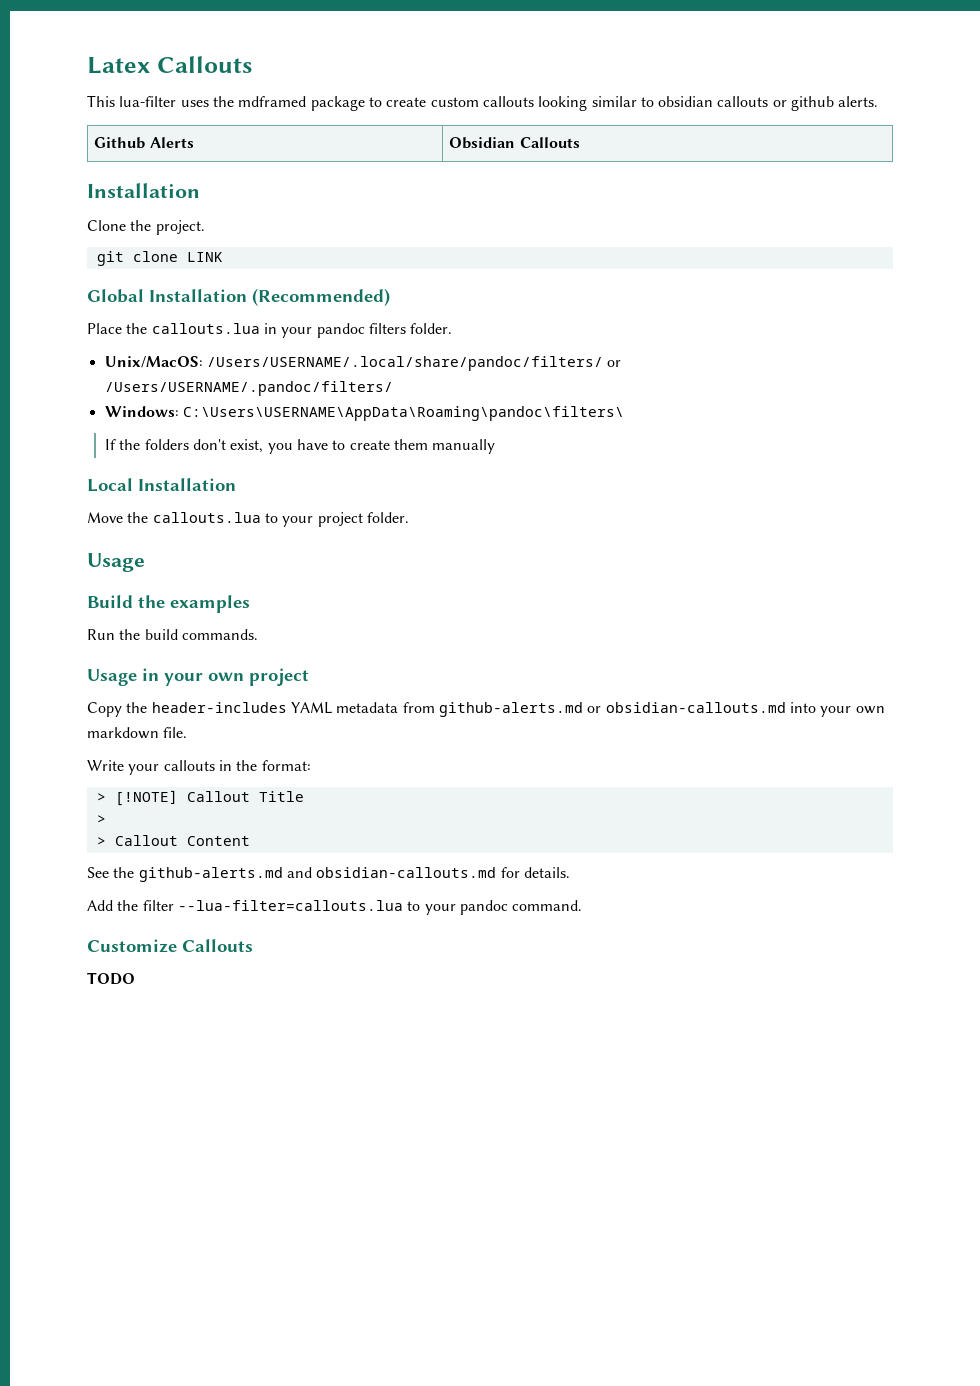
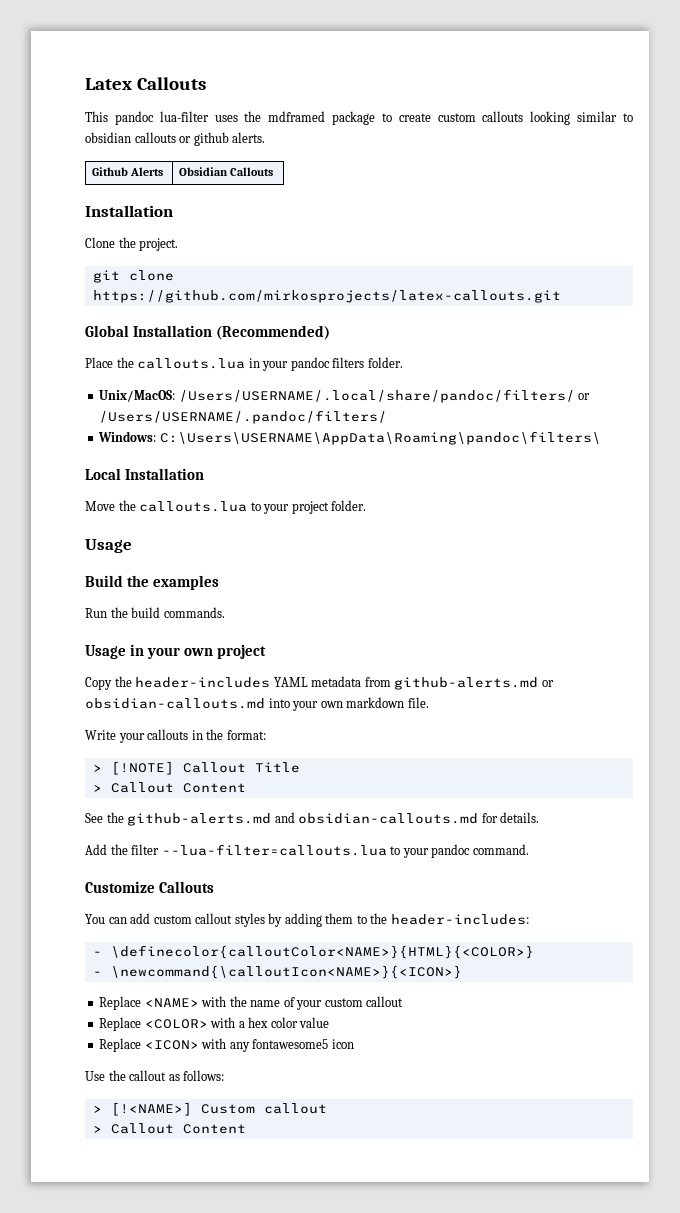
- This lua-filter uses the mdframed package to create custom callouts looking similar to obsidian callouts or github alerts.
+ This pandoc lua-filter uses the mdframed package to create custom callouts looking similar to obsidian callouts or github alerts.
- git clone LINK
+ git clone https://github.com/mirkosprojects/latex-callouts.git
- If the folders don't exist, you have to create them manually
  > [!NOTE] Callout Title
- >
- TODO
+ You can add custom callout styles by adding them to the header-includes:
+ - \definecolor{calloutColor<NAME>}{HTML}{<COLOR>}
+ - \newcommand{\calloutIcon<NAME>}{<ICON>}
+ Replace <NAME> with the name of your custom callout
+ Replace <COLOR> with a hex color value
+ Replace <ICON> with any fontawesome5 icon
+ Use the callout as follows:
+ > [!<NAME>] Custom callout
+ > Callout Content

